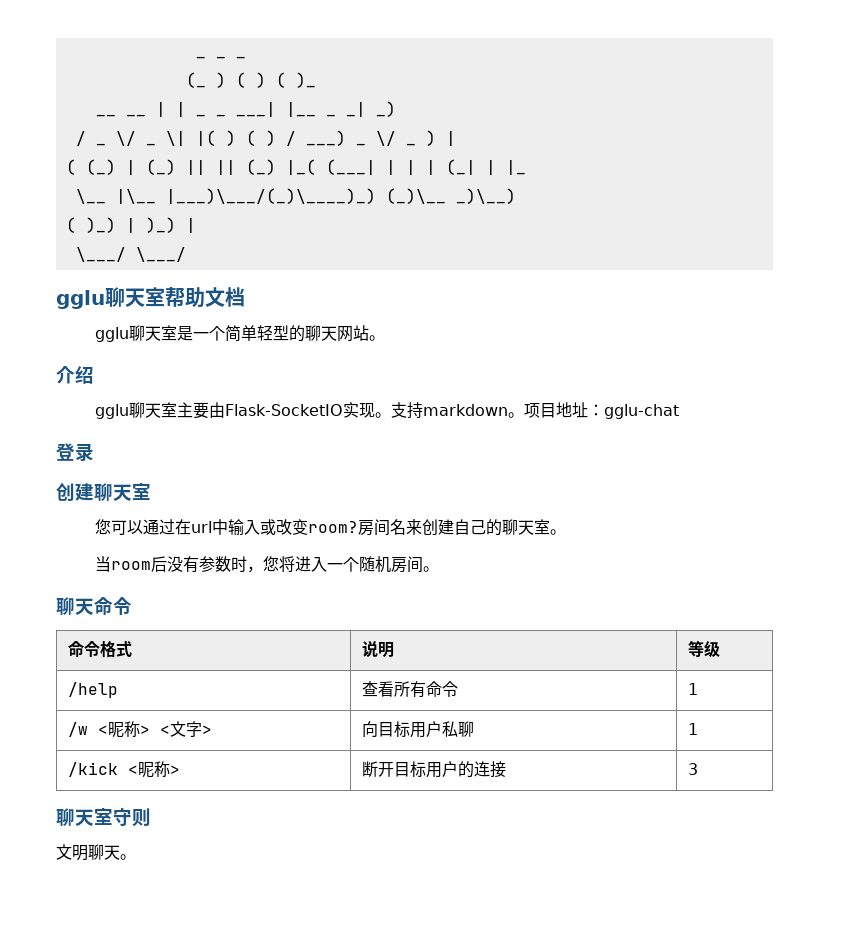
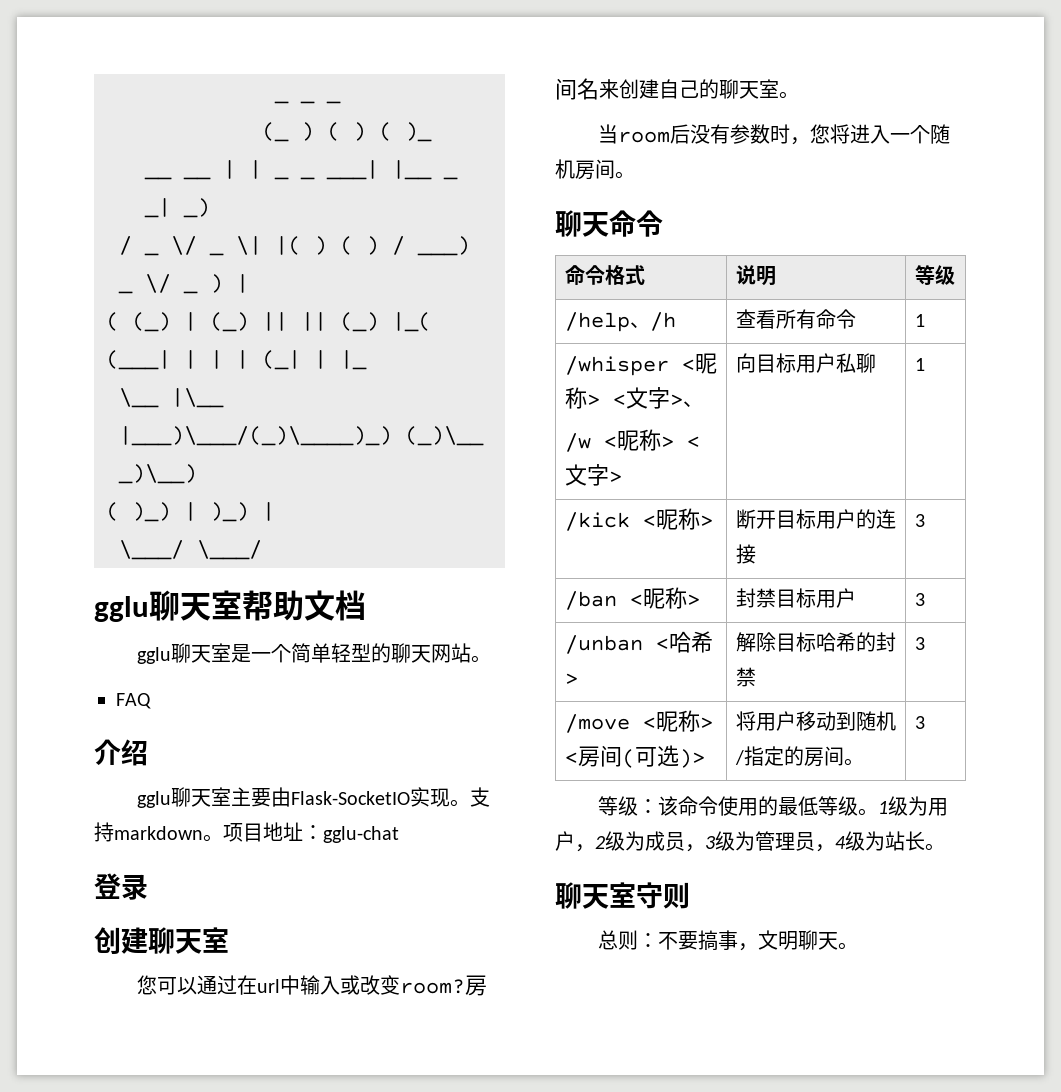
+ FAQ
- /help | 查看所有命令 | 1
+ /help、/h | 查看所有命令 | 1
+ /whisper <昵称> <文字>、
+ /ban <昵称> | 封禁目标用户 | 3
+ /unban <哈希> | 解除目标哈希的封禁 | 3
+ /move <昵称> <房间(可选)> | 将用户移动到随机/指定的房间。 | 3
+ 等级：该命令使用的最低等级。1级为用户，2级为成员，3级为管理员，4级为站长。
- 文明聊天。
+ 总则：不要搞事，文明聊天。

